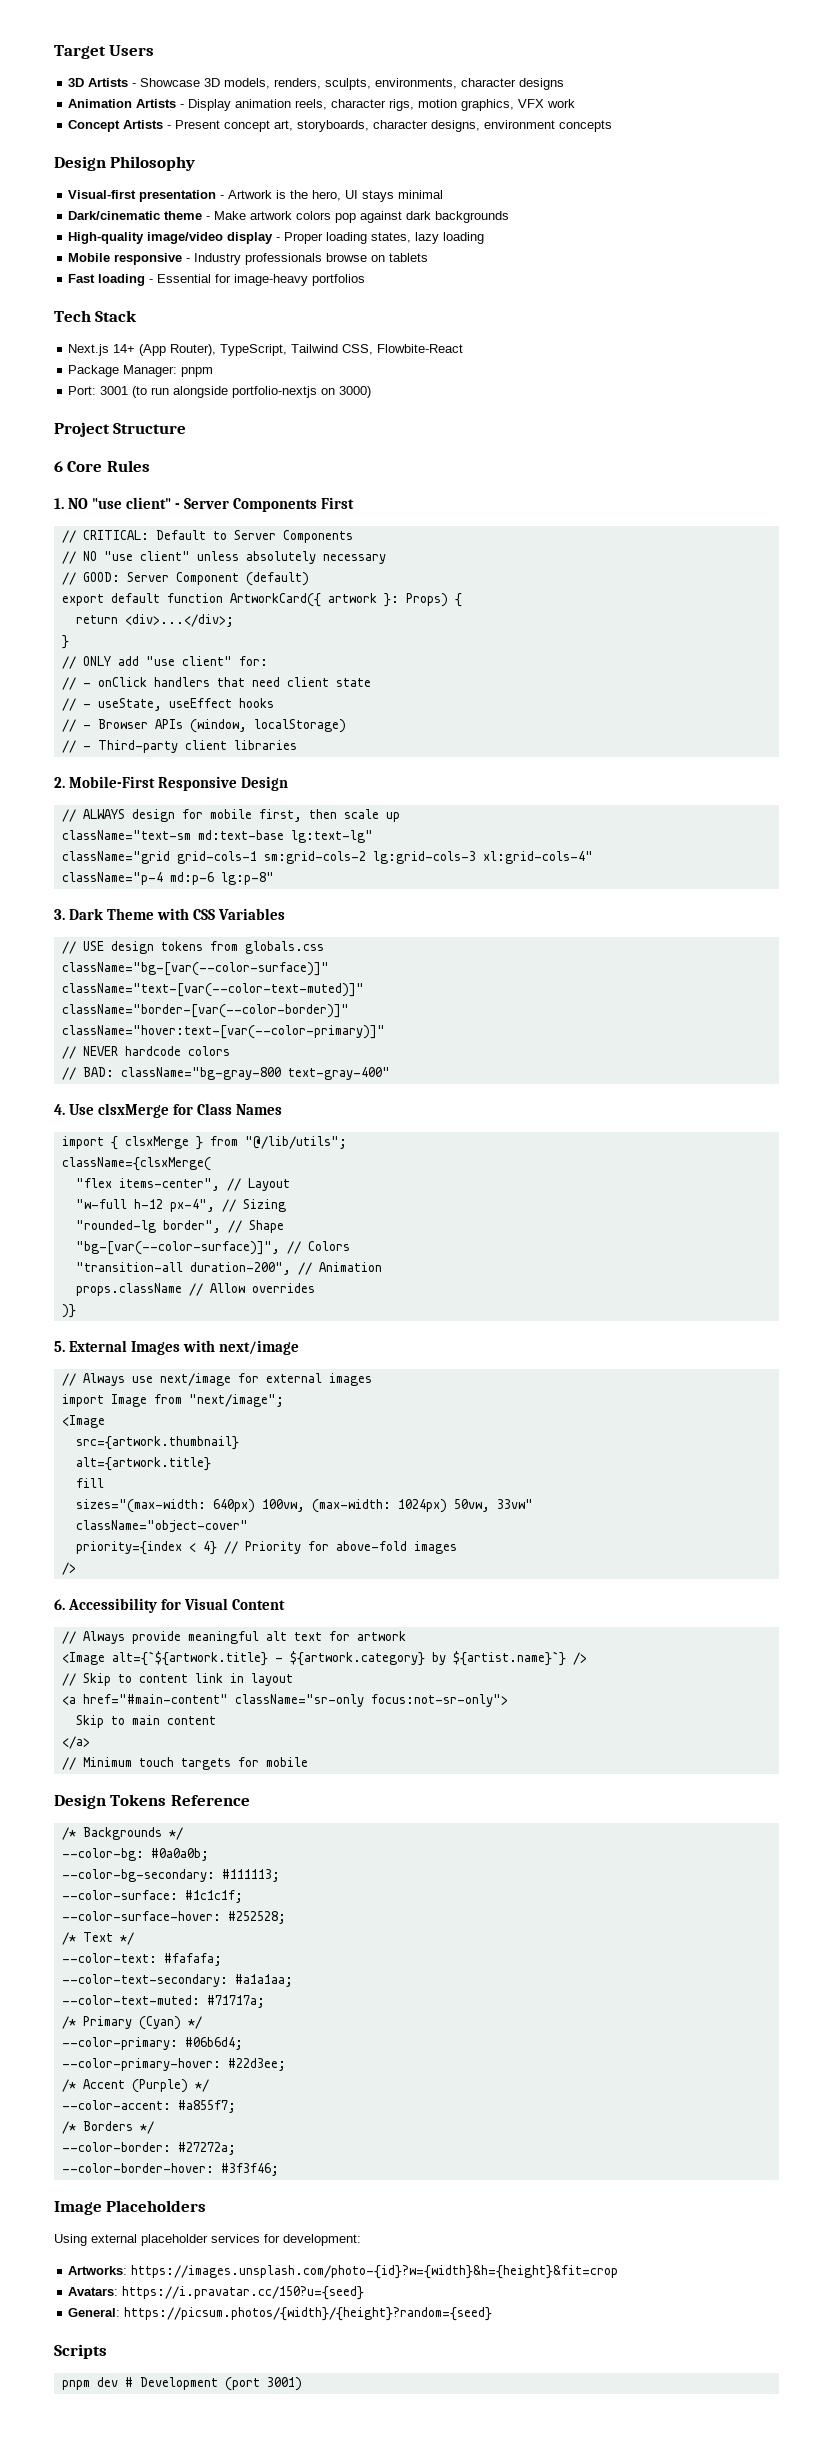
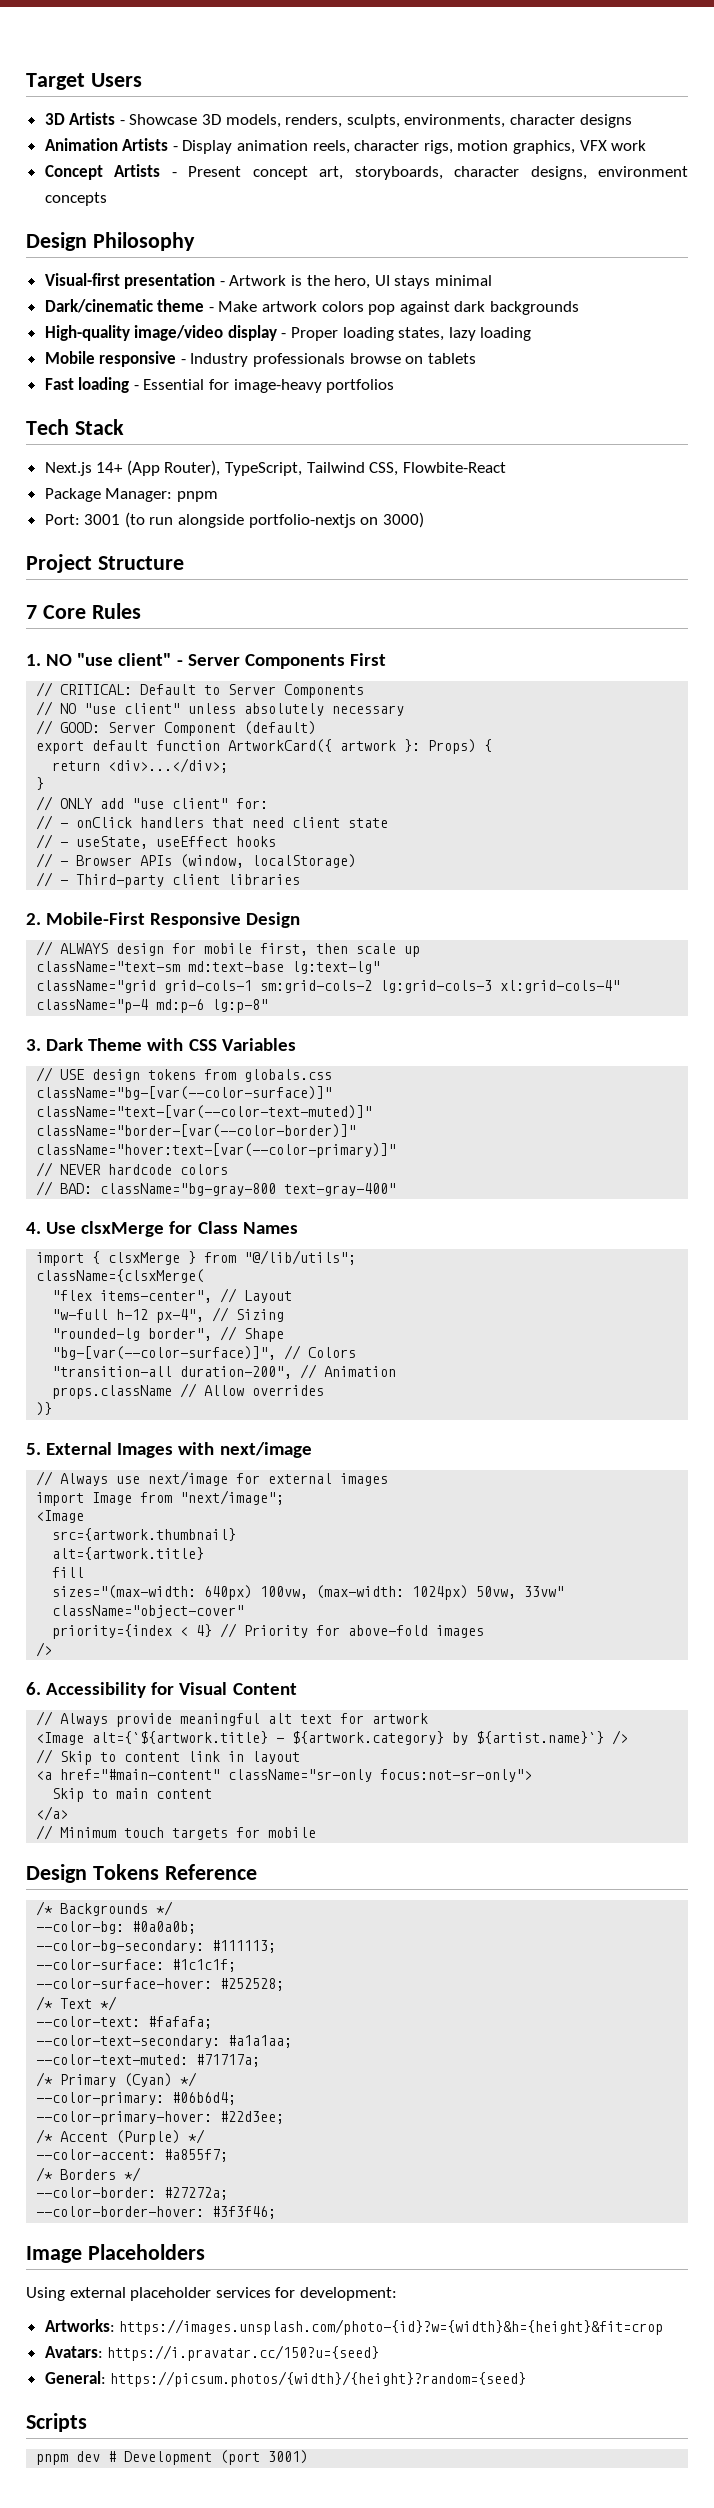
- 6 Core Rules
+ 7 Core Rules

